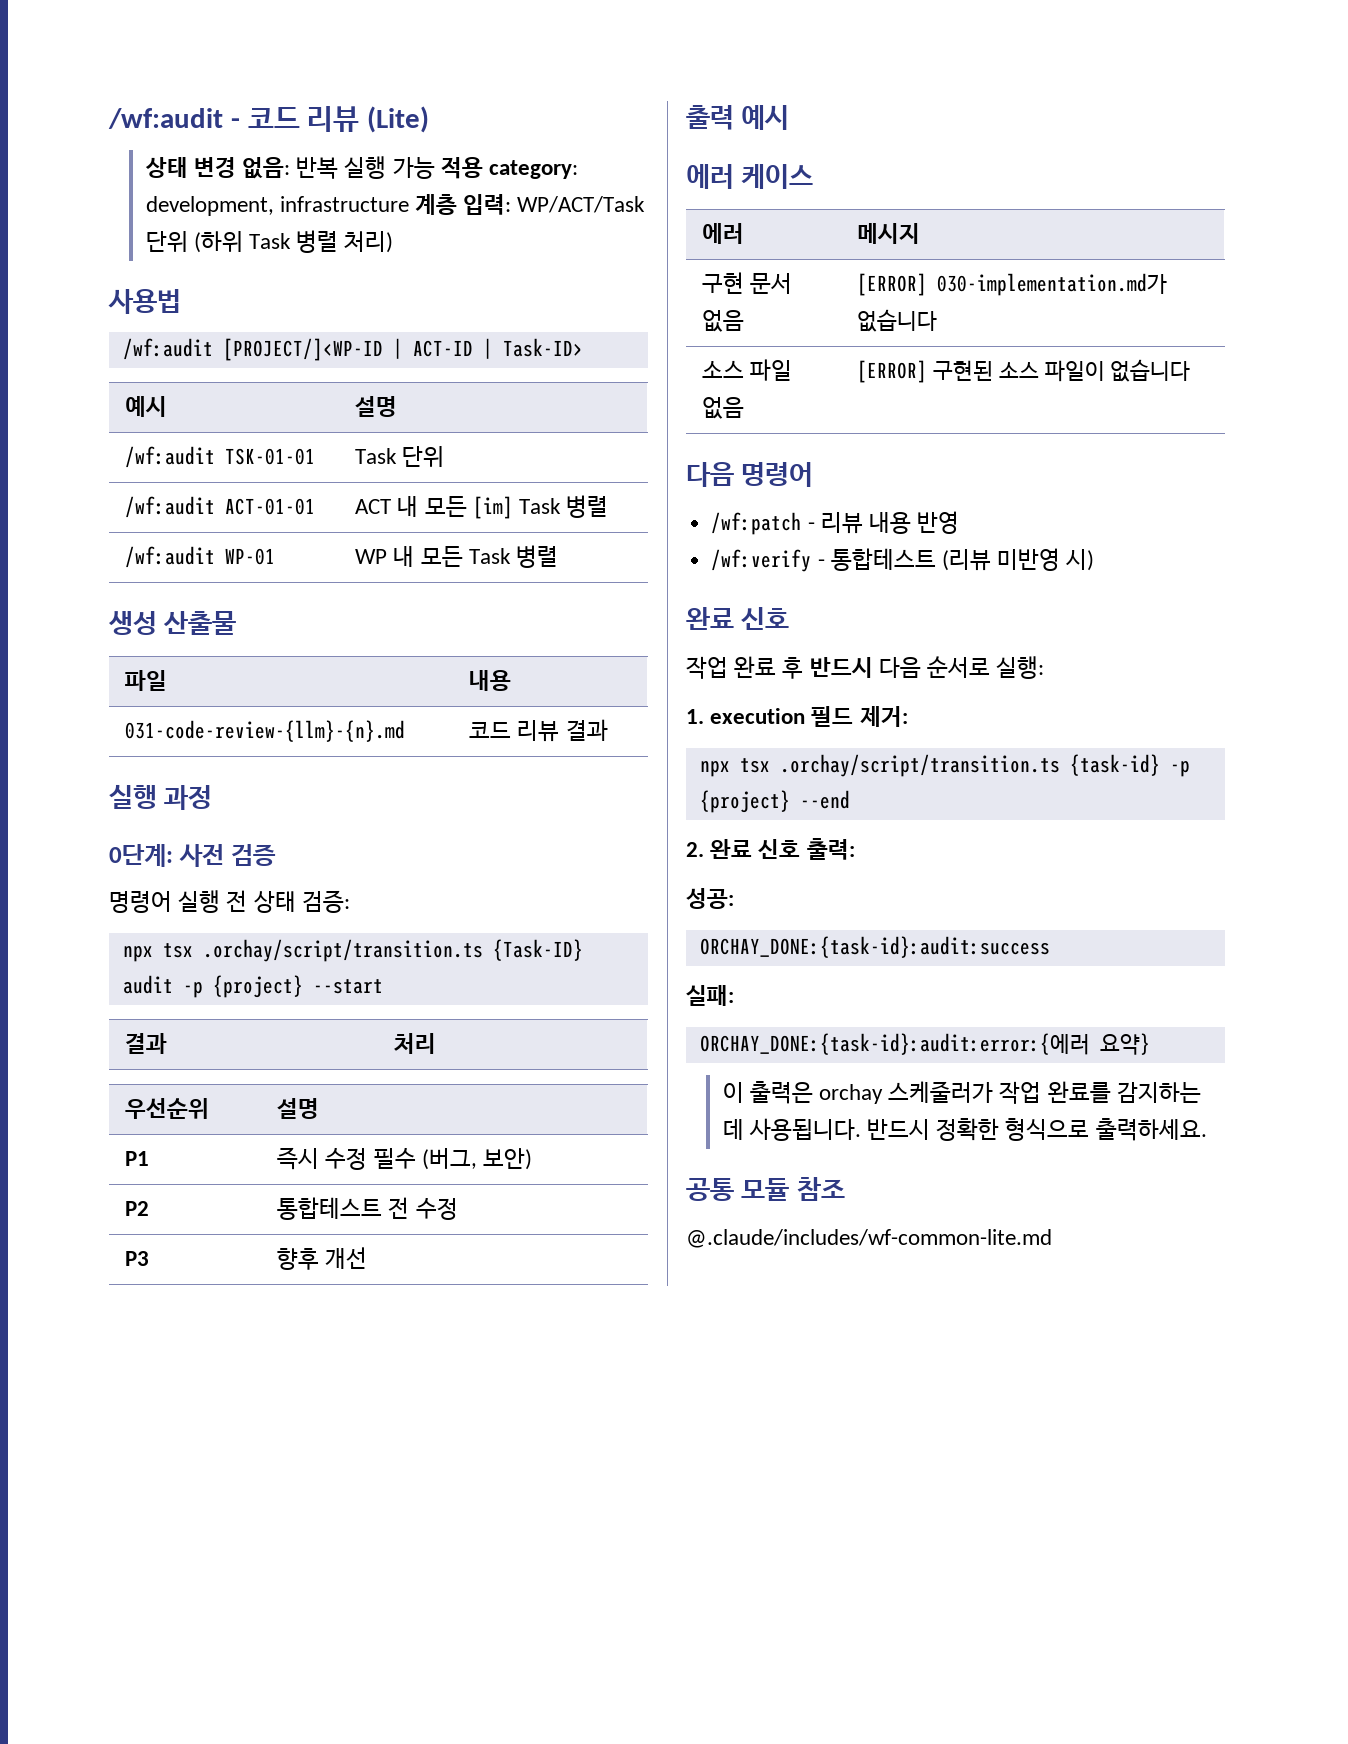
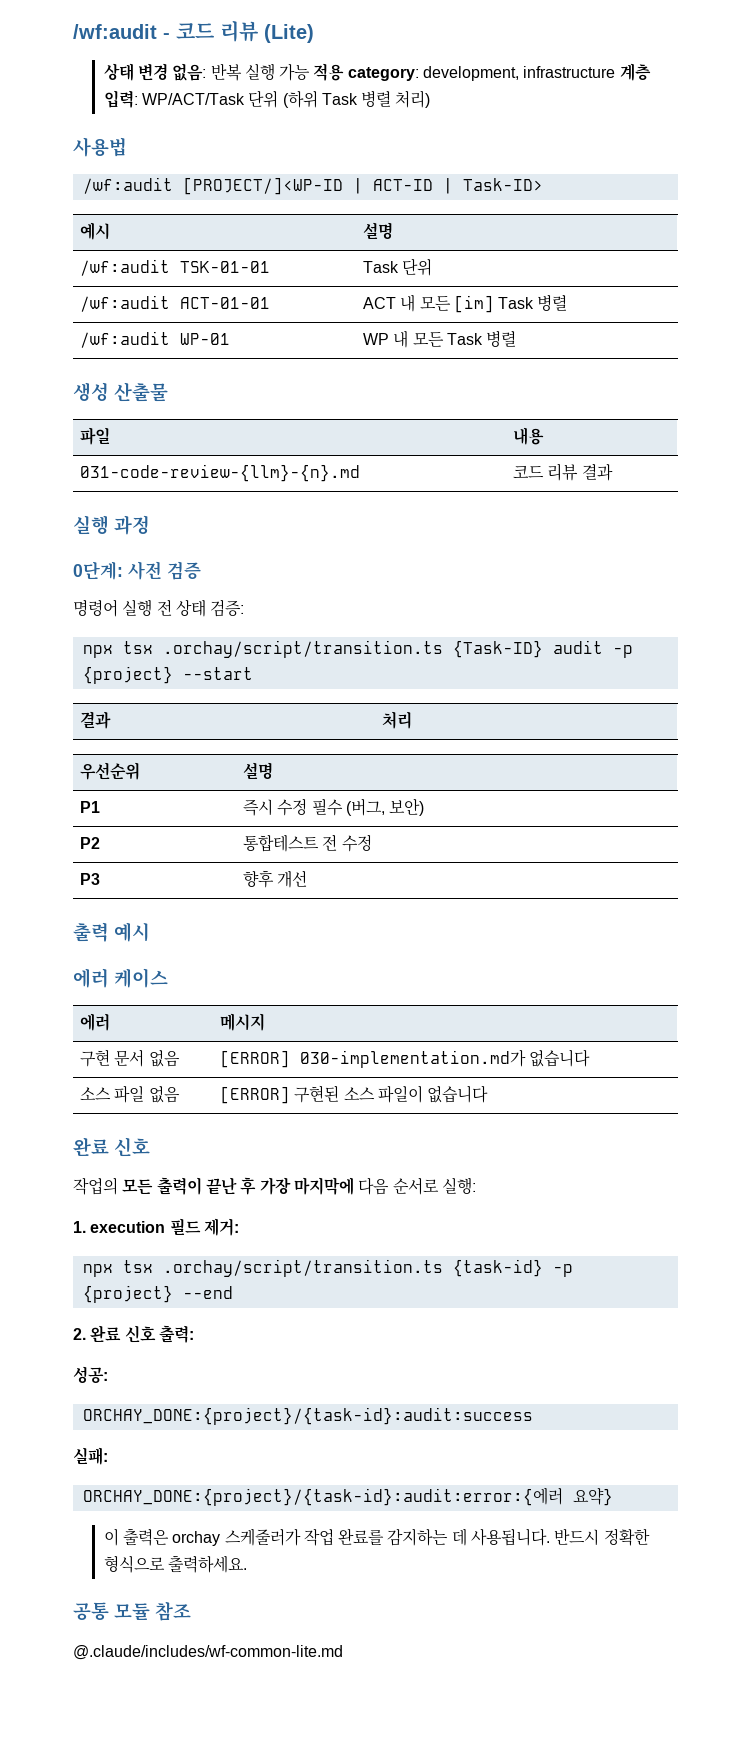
  소스 파일 없음 | [ERROR] 구현된 소스 파일이 없습니다
- 다음 명령어
- /wf:patch - 리뷰 내용 반영
- /wf:verify - 통합테스트 (리뷰 미반영 시)
  완료 신호
- 작업 완료 후 반드시 다음 순서로 실행:
+ 작업의 모든 출력이 끝난 후 가장 마지막에 다음 순서로 실행:
- ORCHAY_DONE:{task-id}:audit:success
+ ORCHAY_DONE:{project}/{task-id}:audit:success
- ORCHAY_DONE:{task-id}:audit:error:{에러 요약}
+ ORCHAY_DONE:{project}/{task-id}:audit:error:{에러 요약}

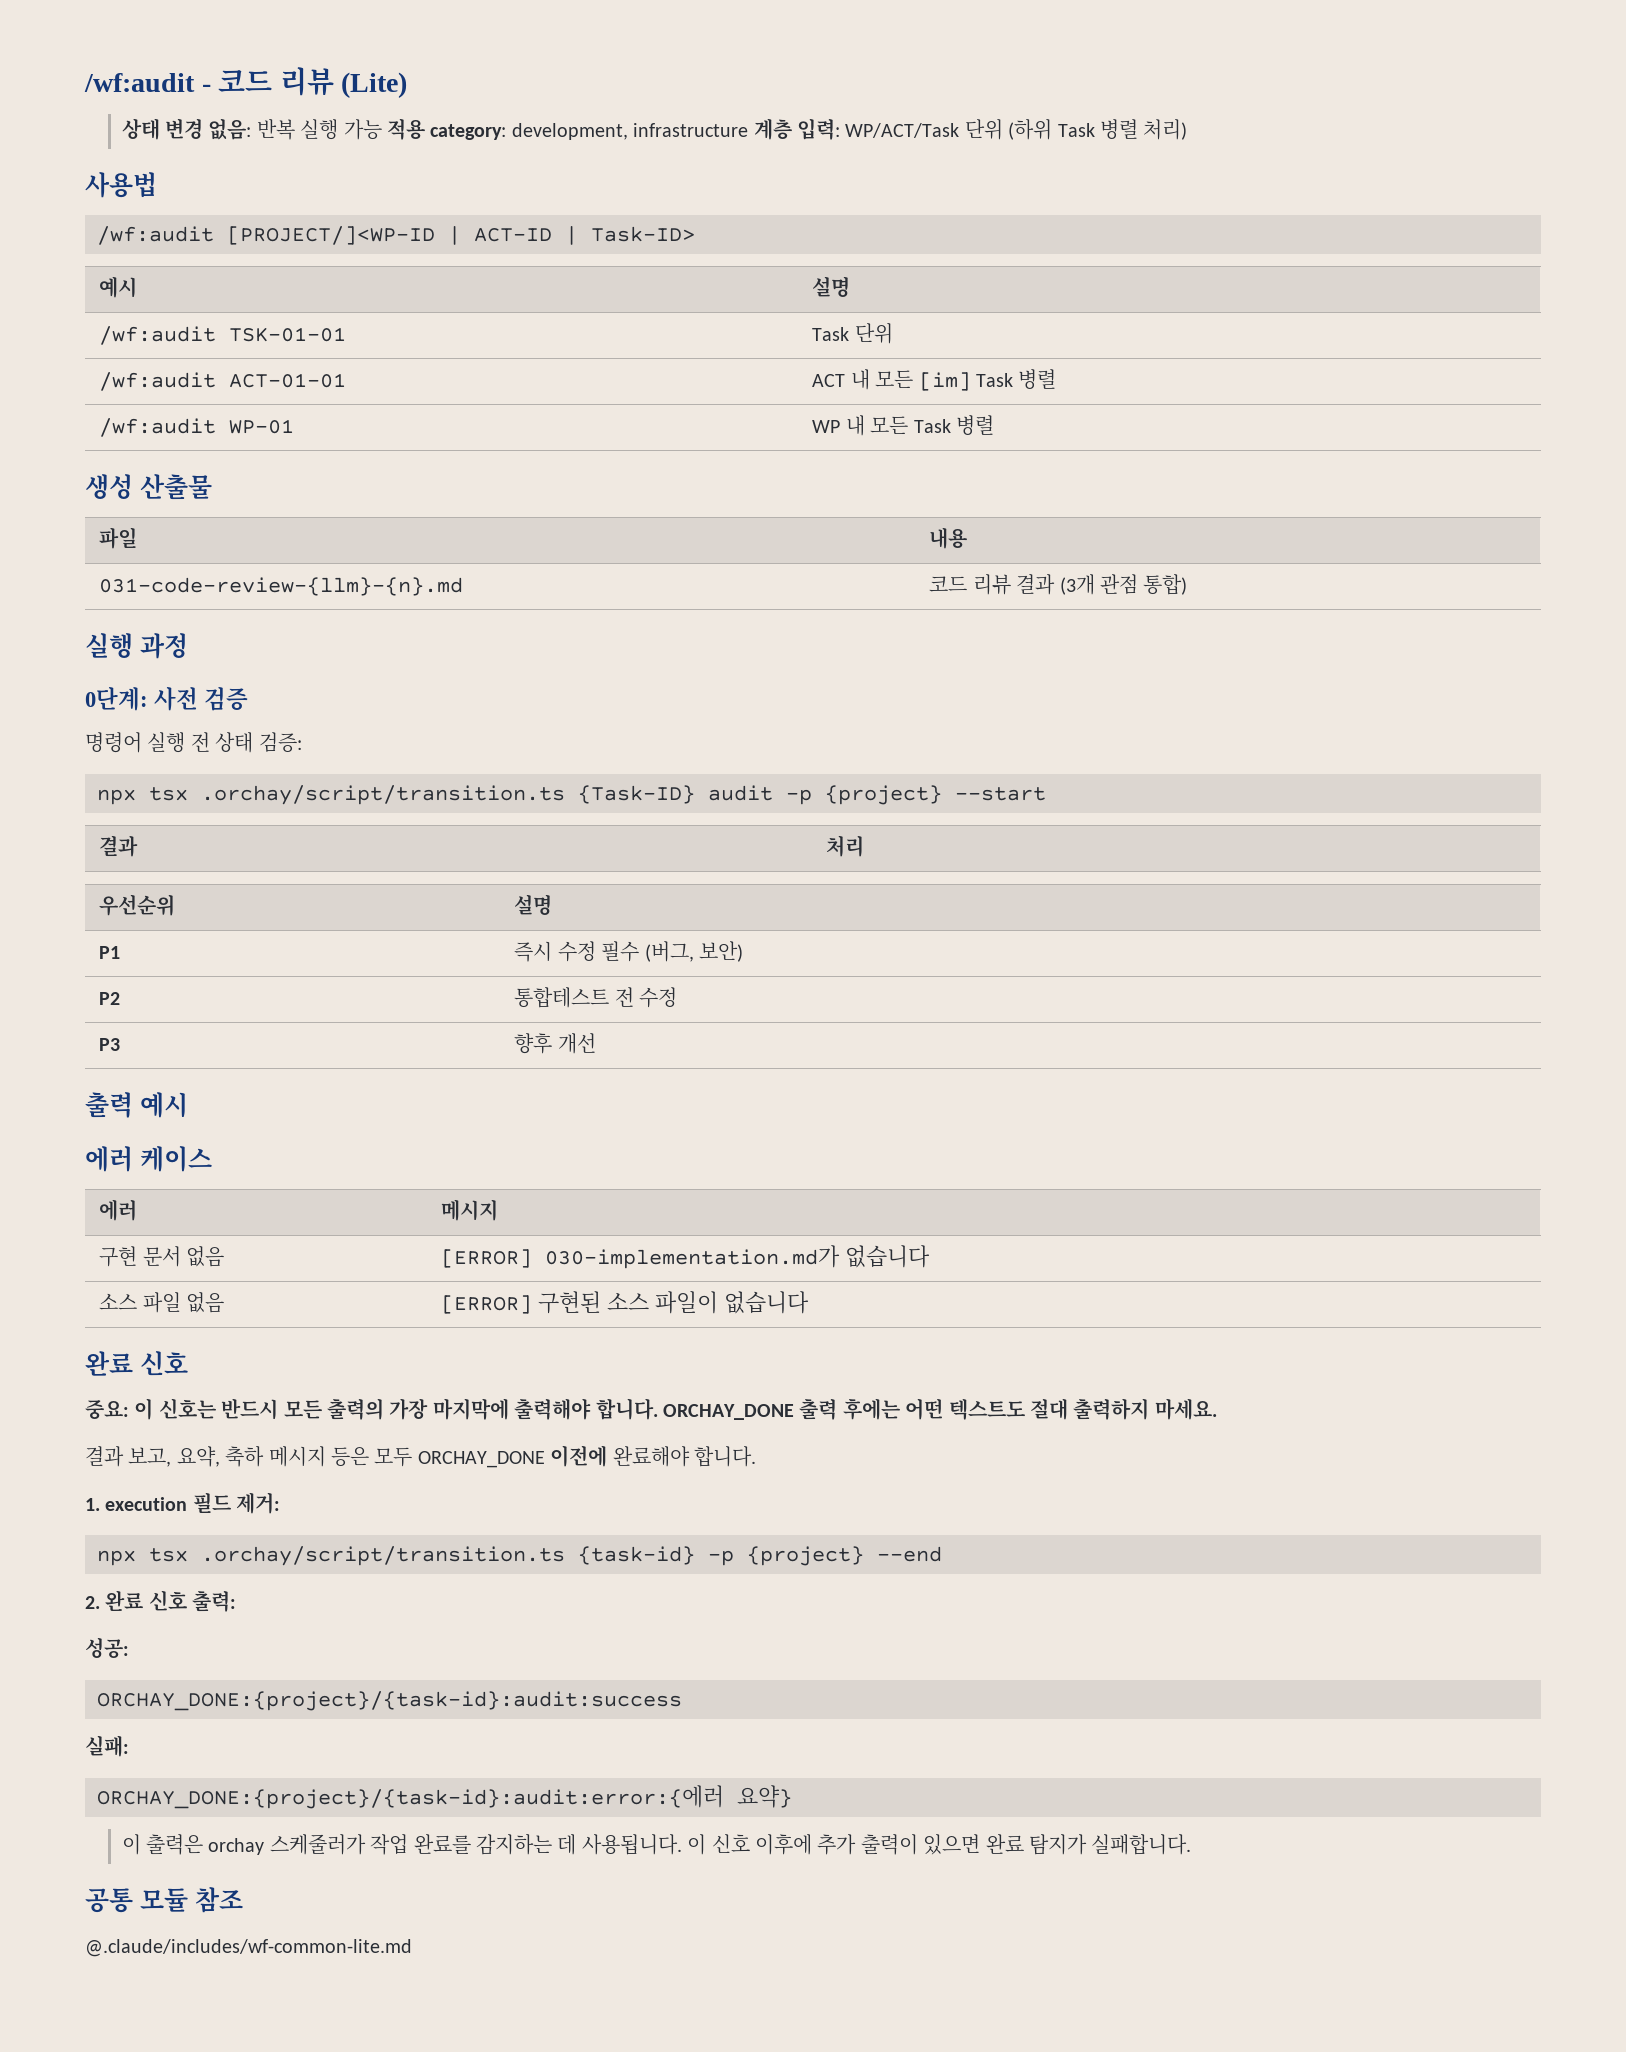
- 031-code-review-{llm}-{n}.md | 코드 리뷰 결과
+ 031-code-review-{llm}-{n}.md | 코드 리뷰 결과 (3개 관점 통합)
- 작업의 모든 출력이 끝난 후 가장 마지막에 다음 순서로 실행:
+ 중요: 이 신호는 반드시 모든 출력의 가장 마지막에 출력해야 합니다. ORCHAY_DONE 출력 후에는 어떤 텍스트도 절대 출력하지 마세요.
+ 결과 보고, 요약, 축하 메시지 등은 모두 ORCHAY_DONE 이전에 완료해야 합니다.
- 반드시 정확한 형식으로 출력하세요.
+ 이 신호 이후에 추가 출력이 있으면 완료 탐지가 실패합니다.

